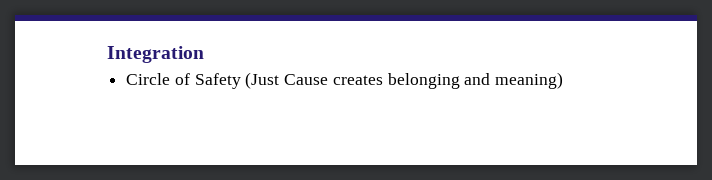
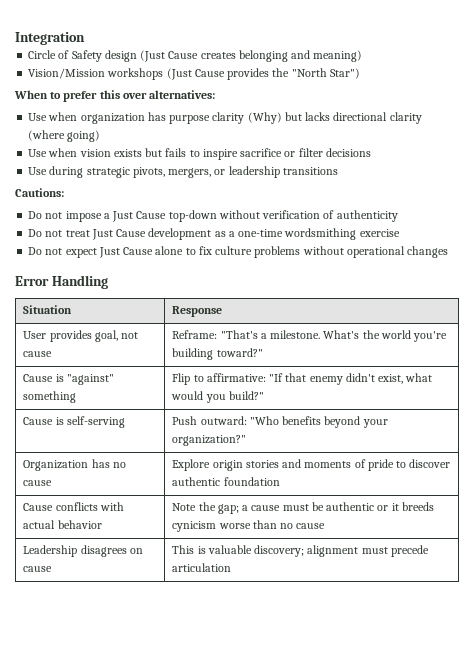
- Circle of Safety (Just Cause creates belonging and meaning)
+ Circle of Safety design (Just Cause creates belonging and meaning)
+ Vision/Mission workshops (Just Cause provides the "North Star")
+ When to prefer this over alternatives:
+ Use when organization has purpose clarity (Why) but lacks directional clarity (where going)
+ Use when vision exists but fails to inspire sacrifice or filter decisions
+ Use during strategic pivots, mergers, or leadership transitions
+ Cautions:
+ Do not impose a Just Cause top-down without verification of authenticity
+ Do not treat Just Cause development as a one-time wordsmithing exercise
+ Do not expect Just Cause alone to fix culture problems without operational changes
+ Error Handling
+ Situation | Response
+ User provides goal, not cause | Reframe: "That's a milestone. What's the world you're building toward?"
+ Cause is "against" something | Flip to affirmative: "If that enemy didn't exist, what would you build?"
+ Cause is self-serving | Push outward: "Who benefits beyond your organization?"
+ Organization has no cause | Explore origin stories and moments of pride to discover authentic foundation
+ Cause conflicts with actual behavior | Note the gap; a cause must be authentic or it breeds cynicism worse than no cause
+ Leadership disagrees on cause | This is valuable discovery; alignment must precede articulation

